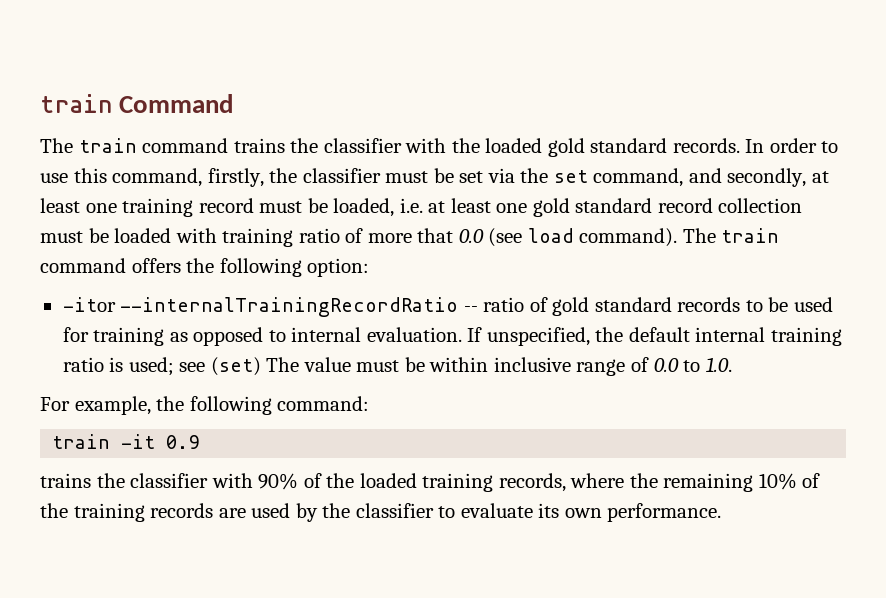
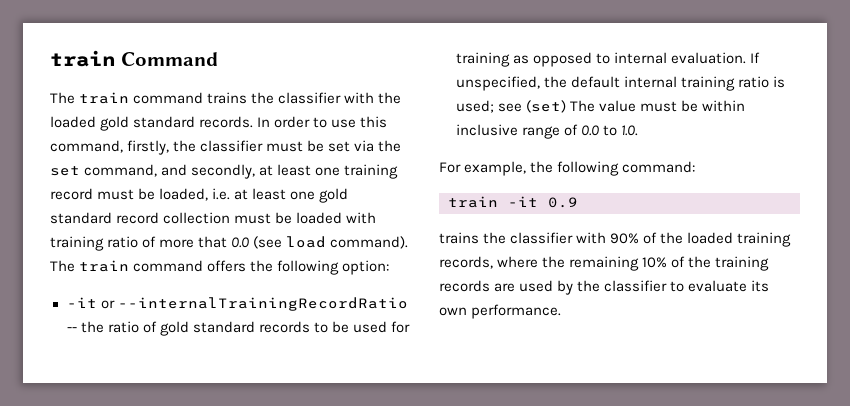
- -itor --internalTrainingRecordRatio -- ratio of gold standard records to be used for training as opposed to internal evaluation.
+ -it or --internalTrainingRecordRatio -- the ratio of gold standard records to be used for training as opposed to internal evaluation.

